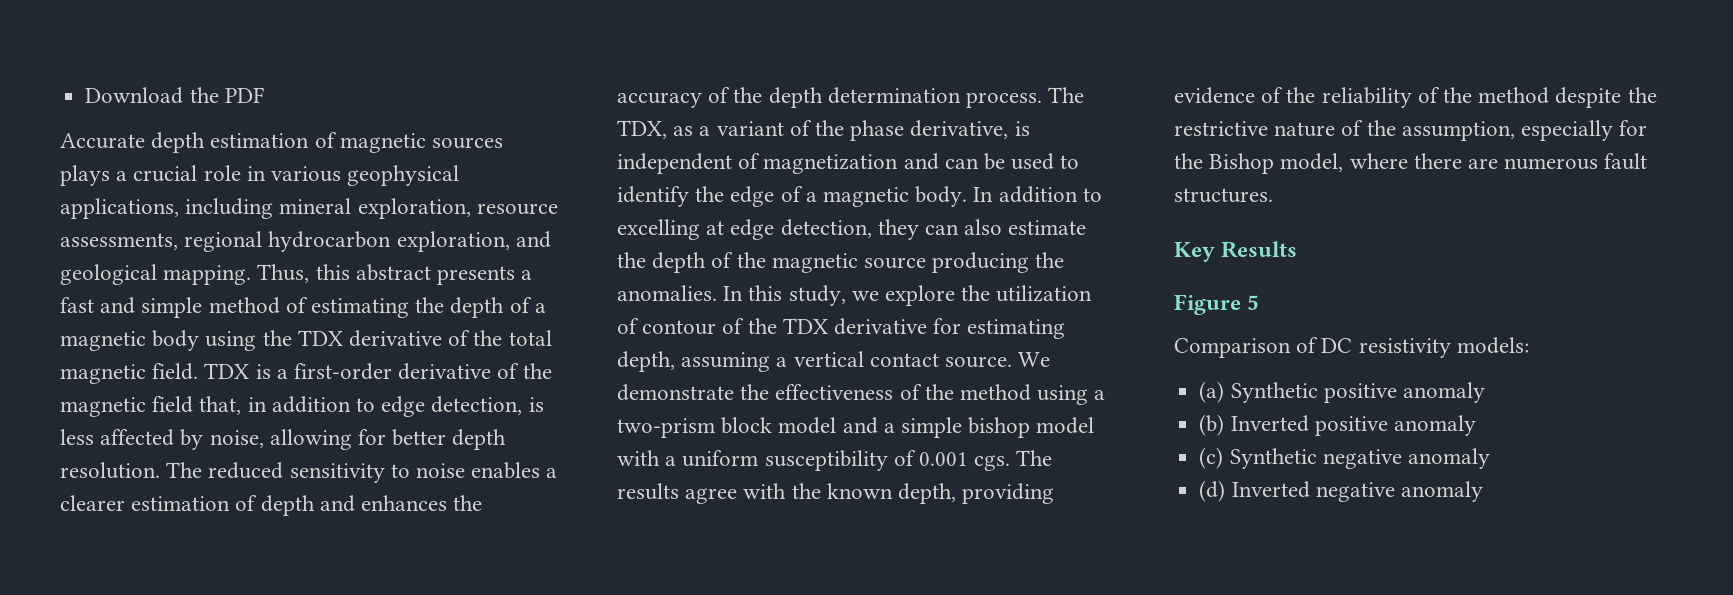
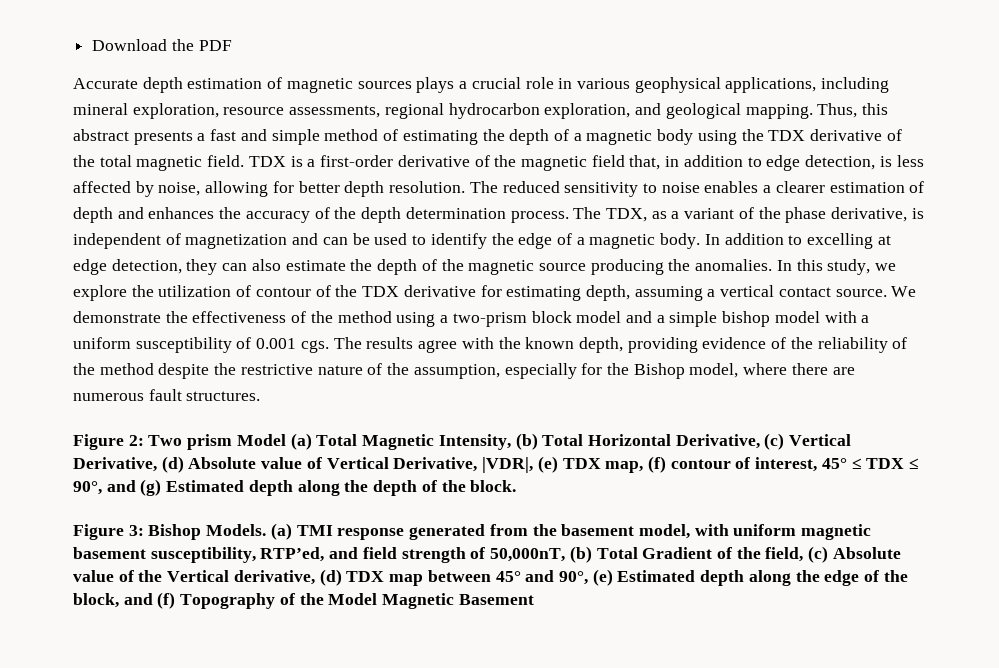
- Key Results
- Figure 5
- Comparison of DC resistivity models:
- (a) Synthetic positive anomaly
- (b) Inverted positive anomaly
- (c) Synthetic negative anomaly
- (d) Inverted negative anomaly
+ Figure 2: Two prism Model (a) Total Magnetic Intensity, (b) Total Horizontal Derivative, (c) Vertical Derivative, (d) Absolute value of Vertical Derivative, |VDR|, (e) TDX map, (f) contour of interest, 45° ≤ TDX ≤ 90°, and (g) Estimated depth along the depth of the block.
+ Figure 3: Bishop Models. (a) TMI response generated from the basement model, with uniform magnetic basement susceptibility, RTP’ed, and field strength of 50,000nT, (b) Total Gradient of the field, (c) Absolute value of the Vertical derivative, (d) TDX map between 45° and 90°, (e) Estimated depth along the edge of the block, and (f) Topography of the Model Magnetic Basement

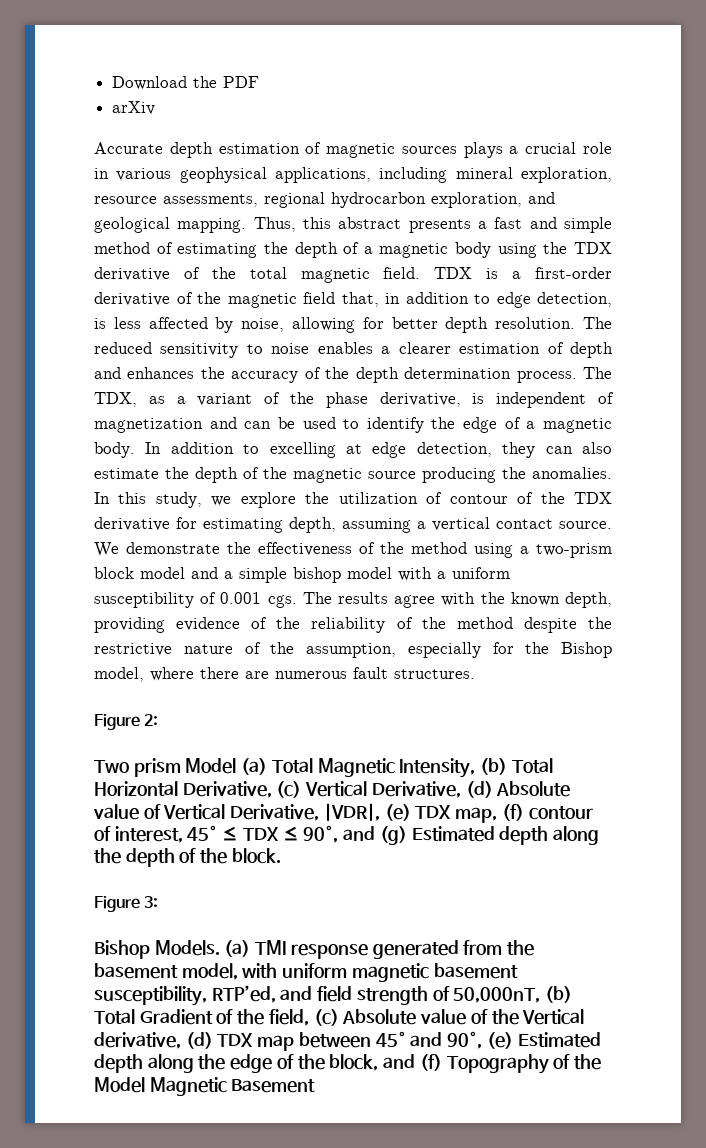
+ arXiv
- Figure 2: Two prism Model (a) Total Magnetic Intensity, (b) Total Horizontal Derivative, (c) Vertical Derivative, (d) Absolute value of Vertical Derivative, |VDR|, (e) TDX map, (f) contour of interest, 45° ≤ TDX ≤ 90°, and (g) Estimated depth along the depth of the block.
+ Figure 2:
+ Two prism Model (a) Total Magnetic Intensity, (b) Total Horizontal Derivative, (c) Vertical Derivative, (d) Absolute value of Vertical Derivative, |VDR|, (e) TDX map, (f) contour of interest, 45° ≤ TDX ≤ 90°, and (g) Estimated depth along the depth of the block.
- Figure 3: Bishop Models.
+ Figure 3:
+ Bishop Models.

